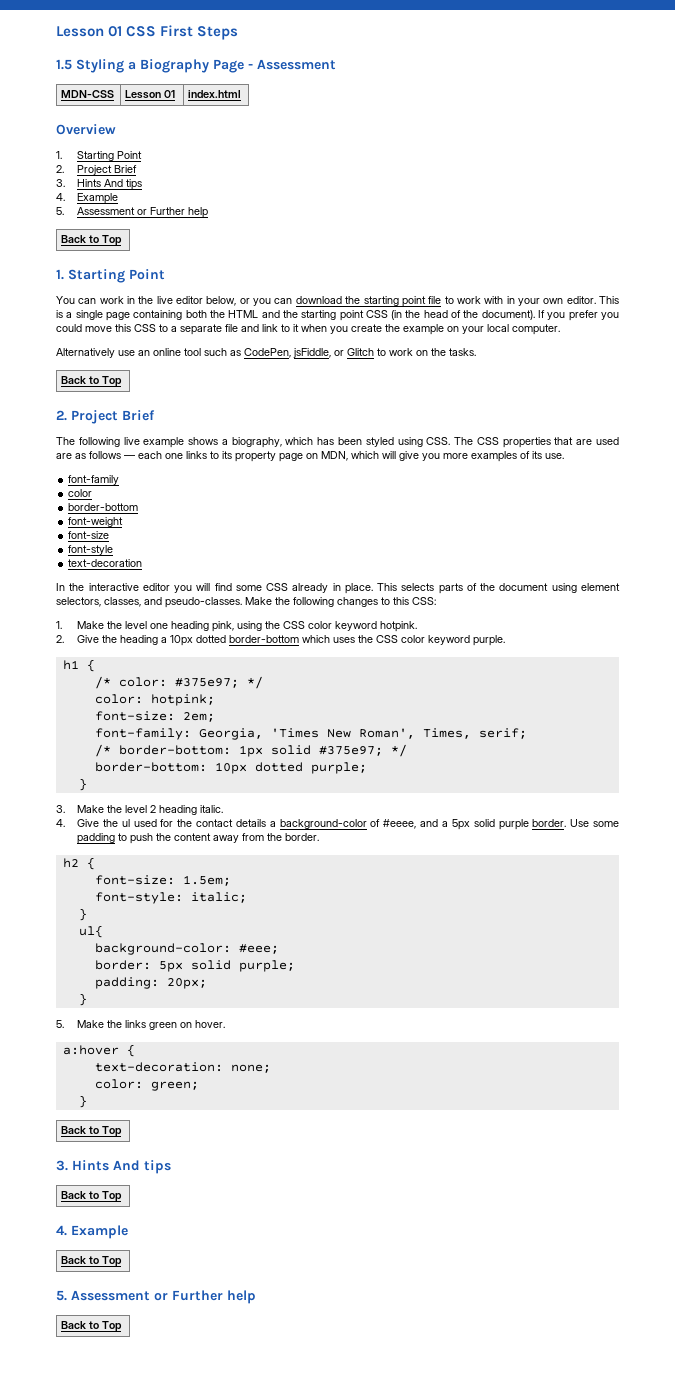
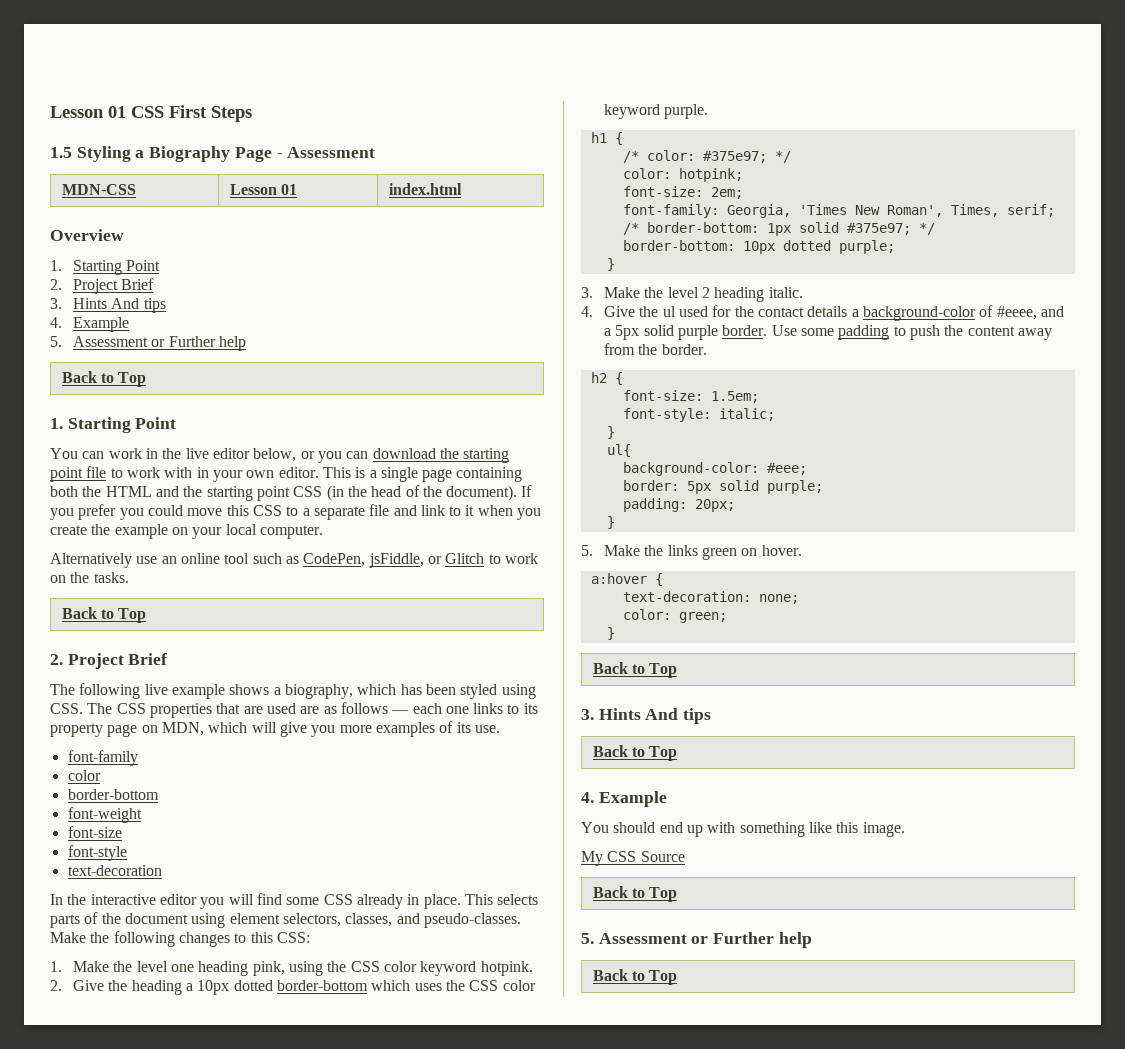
+ You should end up with something like this image.
+ My CSS Source

